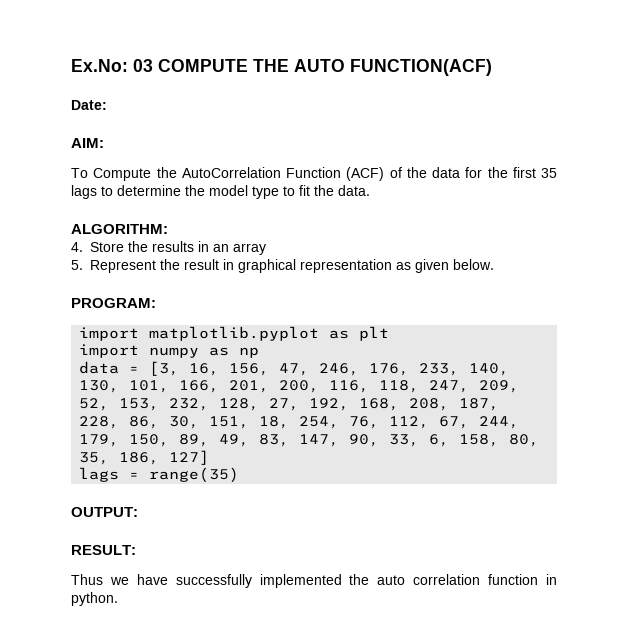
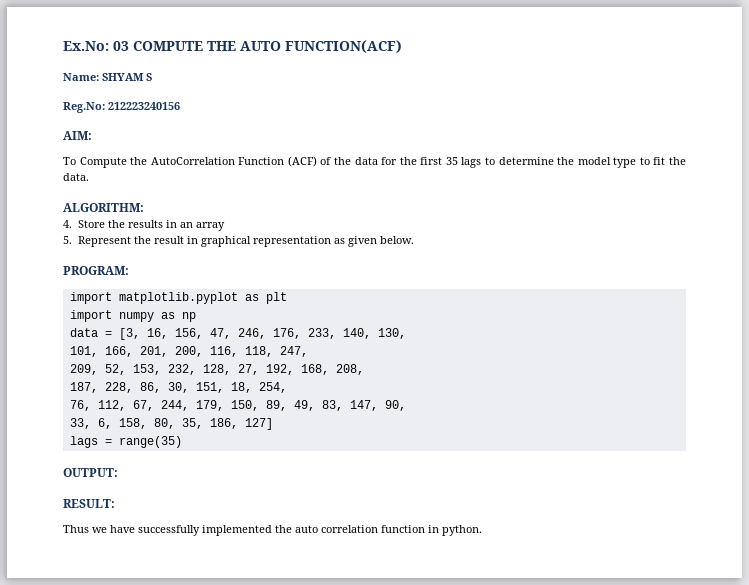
- Date:
+ Name: SHYAM S
+ Reg.No: 212223240156
- data = [3, 16, 156, 47, 246, 176, 233, 140, 130, 101, 166, 201, 200, 116, 118, 247, 209, 52, 153, 232, 128, 27, 192, 168, 208, 187, 228, 86, 30, 151, 18, 254, 76, 112, 67, 244, 179, 150, 89, 49, 83, 147, 90, 33, 6, 158, 80, 35, 186, 127]
+ data = [3, 16, 156, 47, 246, 176, 233, 140, 130,
+ 101, 166, 201, 200, 116, 118, 247,
+ 209, 52, 153, 232, 128, 27, 192, 168, 208,
+ 187, 228, 86, 30, 151, 18, 254,
+ 76, 112, 67, 244, 179, 150, 89, 49, 83, 147, 90,
+ 33, 6, 158, 80, 35, 186, 127]

